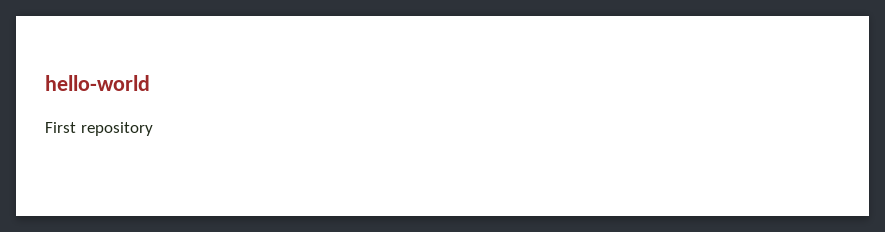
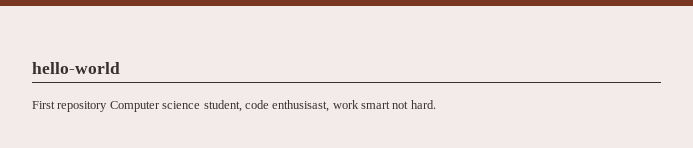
- First repository
+ First repository Computer science student, code enthusisast, work smart not hard.

